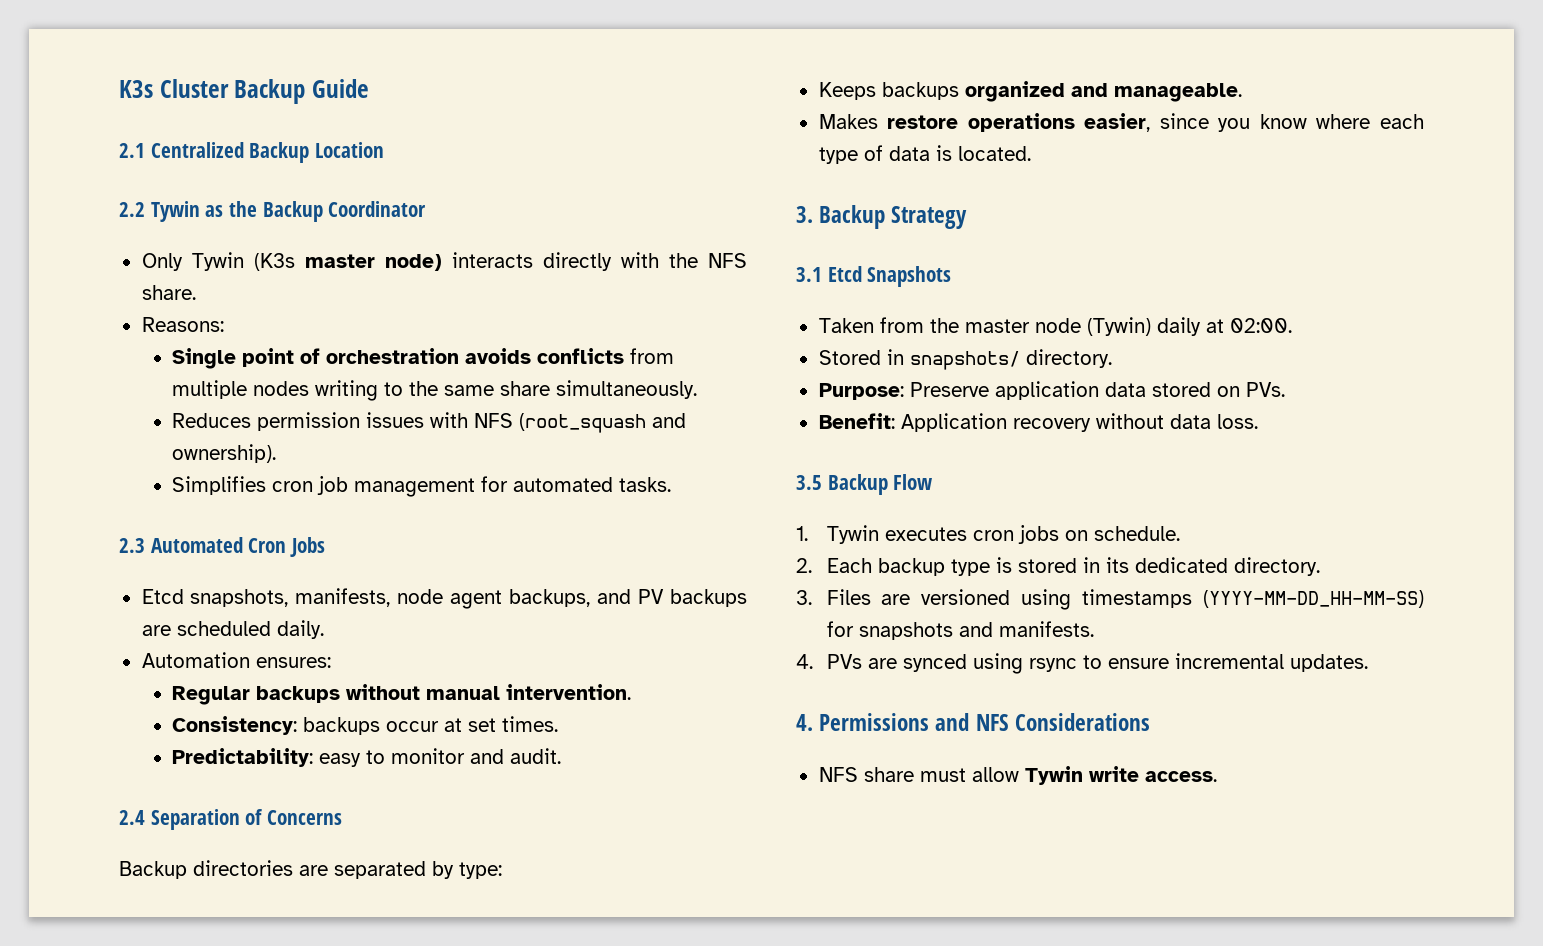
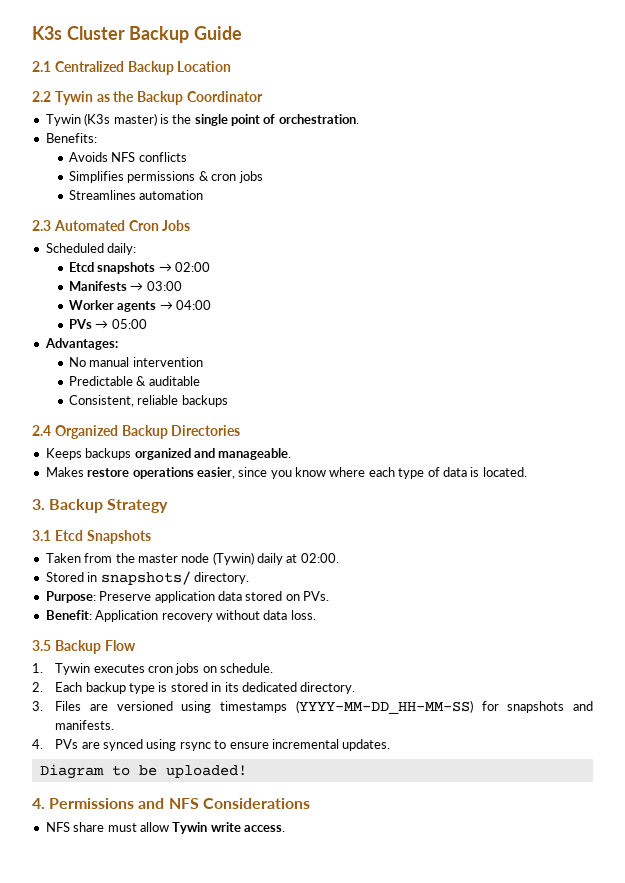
- Only Tywin (K3s master node) interacts directly with the NFS share.
- Reasons:
- Single point of orchestration avoids conflicts from multiple nodes writing to the same share simultaneously.
- Reduces permission issues with NFS (root_squash and ownership).
- Simplifies cron job management for automated tasks.
+ Tywin (K3s master) is the single point of orchestration.
+ Benefits:
+ Avoids NFS conflicts
+ Simplifies permissions & cron jobs
+ Streamlines automation
- Etcd snapshots, manifests, node agent backups, and PV backups are scheduled daily.
- Automation ensures:
- Regular backups without manual intervention.
- Consistency: backups occur at set times.
- Predictability: easy to monitor and audit.
- 2.4 Separation of Concerns
- Backup directories are separated by type:
+ Scheduled daily:
+ Etcd snapshots → 02:00
+ Manifests → 03:00
+ Worker agents → 04:00
+ PVs → 05:00
+ Advantages:
+ No manual intervention
+ Predictable & auditable
+ Consistent, reliable backups
+ 2.4 Organized Backup Directories
+ Diagram to be uploaded!

